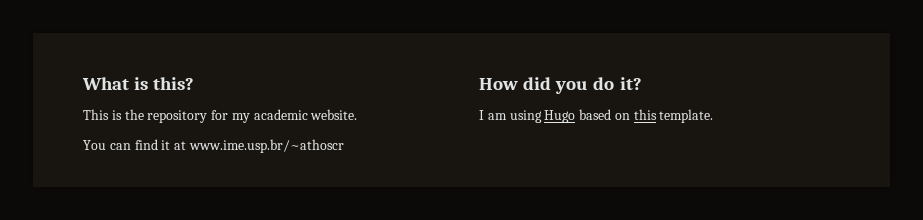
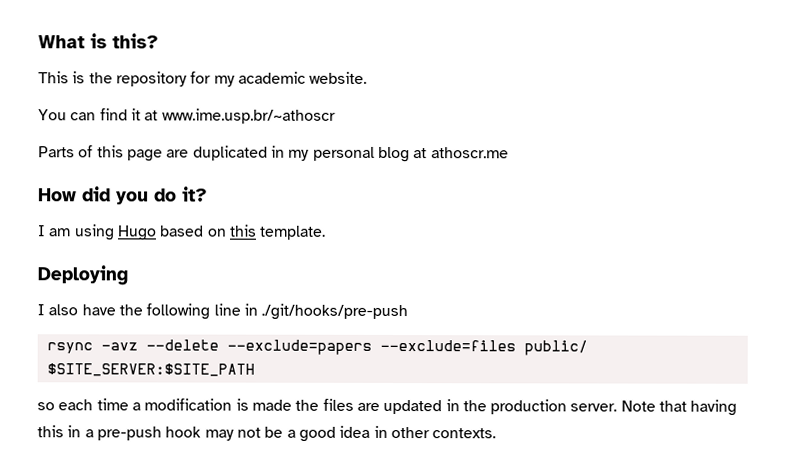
+ Parts of this page are duplicated in my personal blog at athoscr.me
+ Deploying
+ I also have the following line in ./git/hooks/pre-push
+ rsync -avz --delete --exclude=papers --exclude=files public/ $SITE_SERVER:$SITE_PATH
+ so each time a modification is made the files are updated in the production server. Note that having this in a pre-push hook may not be a good idea in other contexts.

